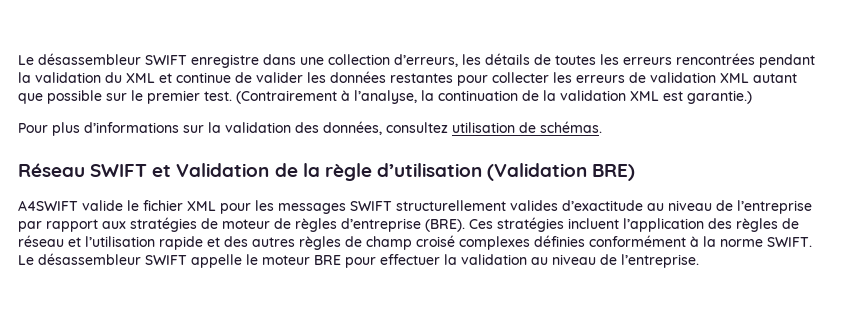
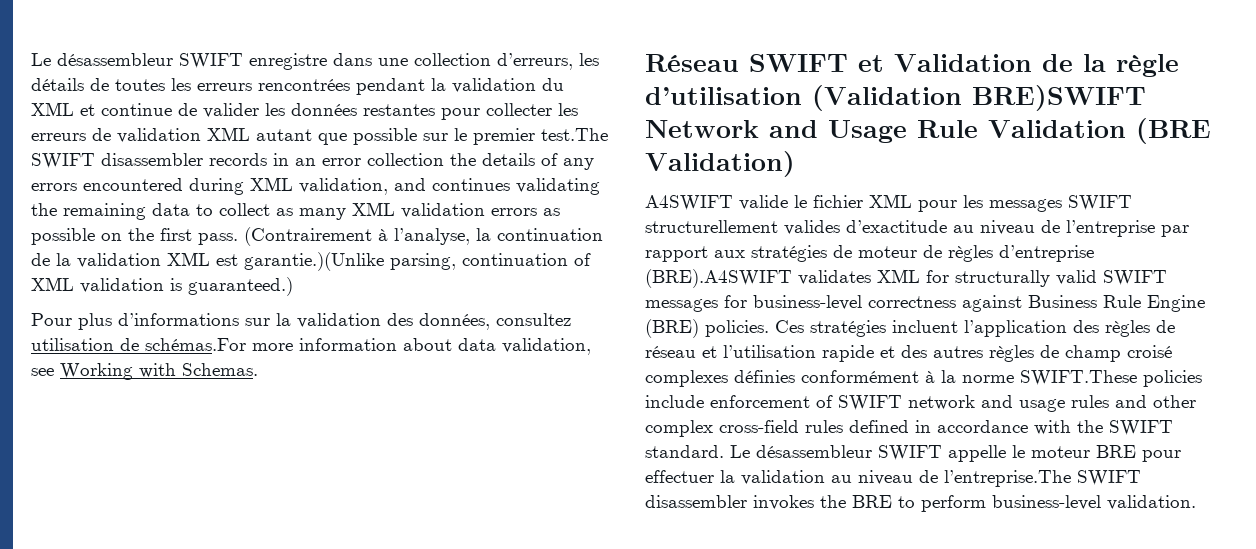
- Le désassembleur SWIFT enregistre dans une collection d’erreurs, les détails de toutes les erreurs rencontrées pendant la validation du XML et continue de valider les données restantes pour collecter les erreurs de validation XML autant que possible sur le premier test.
+ Le désassembleur SWIFT enregistre dans une collection d’erreurs, les détails de toutes les erreurs rencontrées pendant la validation du XML et continue de valider les données restantes pour collecter les erreurs de validation XML autant que possible sur le premier test.The SWIFT disassembler records in an error collection the details of any errors encountered during XML validation, and continues validating the remaining data to collect as many XML validation errors as possible on the first pass.
- (Contrairement à l’analyse, la continuation de la validation XML est garantie.)
+ (Contrairement à l’analyse, la continuation de la validation XML est garantie.)(Unlike parsing, continuation of XML validation is guaranteed.)
- Pour plus d’informations sur la validation des données, consultez utilisation de schémas.
+ Pour plus d’informations sur la validation des données, consultez utilisation de schémas.For more information about data validation, see Working with Schemas.
- Réseau SWIFT et Validation de la règle d’utilisation (Validation BRE)
+ Réseau SWIFT et Validation de la règle d’utilisation (Validation BRE)SWIFT Network and Usage Rule Validation (BRE Validation)
- A4SWIFT valide le fichier XML pour les messages SWIFT structurellement valides d’exactitude au niveau de l’entreprise par rapport aux stratégies de moteur de règles d’entreprise (BRE).
+ A4SWIFT valide le fichier XML pour les messages SWIFT structurellement valides d’exactitude au niveau de l’entreprise par rapport aux stratégies de moteur de règles d’entreprise (BRE).A4SWIFT validates XML for structurally valid SWIFT messages for business-level correctness against Business Rule Engine (BRE) policies.
- Ces stratégies incluent l’application des règles de réseau et l’utilisation rapide et des autres règles de champ croisé complexes définies conformément à la norme SWIFT.
+ Ces stratégies incluent l’application des règles de réseau et l’utilisation rapide et des autres règles de champ croisé complexes définies conformément à la norme SWIFT.These policies include enforcement of SWIFT network and usage rules and other complex cross-field rules defined in accordance with the SWIFT standard.
- Le désassembleur SWIFT appelle le moteur BRE pour effectuer la validation au niveau de l’entreprise.
+ Le désassembleur SWIFT appelle le moteur BRE pour effectuer la validation au niveau de l’entreprise.The SWIFT disassembler invokes the BRE to perform business-level validation.

